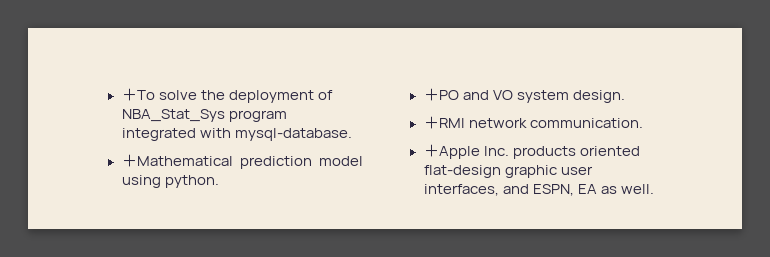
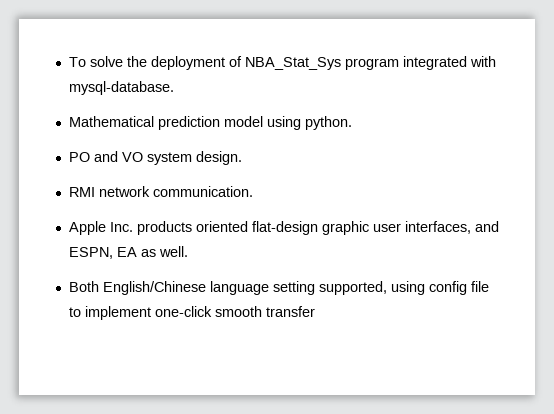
- ＋To solve the deployment of NBA_Stat_Sys program integrated with mysql-database.
+ To solve the deployment of NBA_Stat_Sys program integrated with mysql-database.
- ＋Mathematical prediction model using python.
+ Mathematical prediction model using python.
- ＋PO and VO system design.
+ PO and VO system design.
- ＋RMI network communication.
+ RMI network communication.
- ＋Apple Inc. products oriented flat-design graphic user interfaces, and ESPN, EA as well.
+ Apple Inc. products oriented flat-design graphic user interfaces, and ESPN, EA as well.
+ Both English/Chinese language setting supported, using config file to implement one-click smooth transfer

